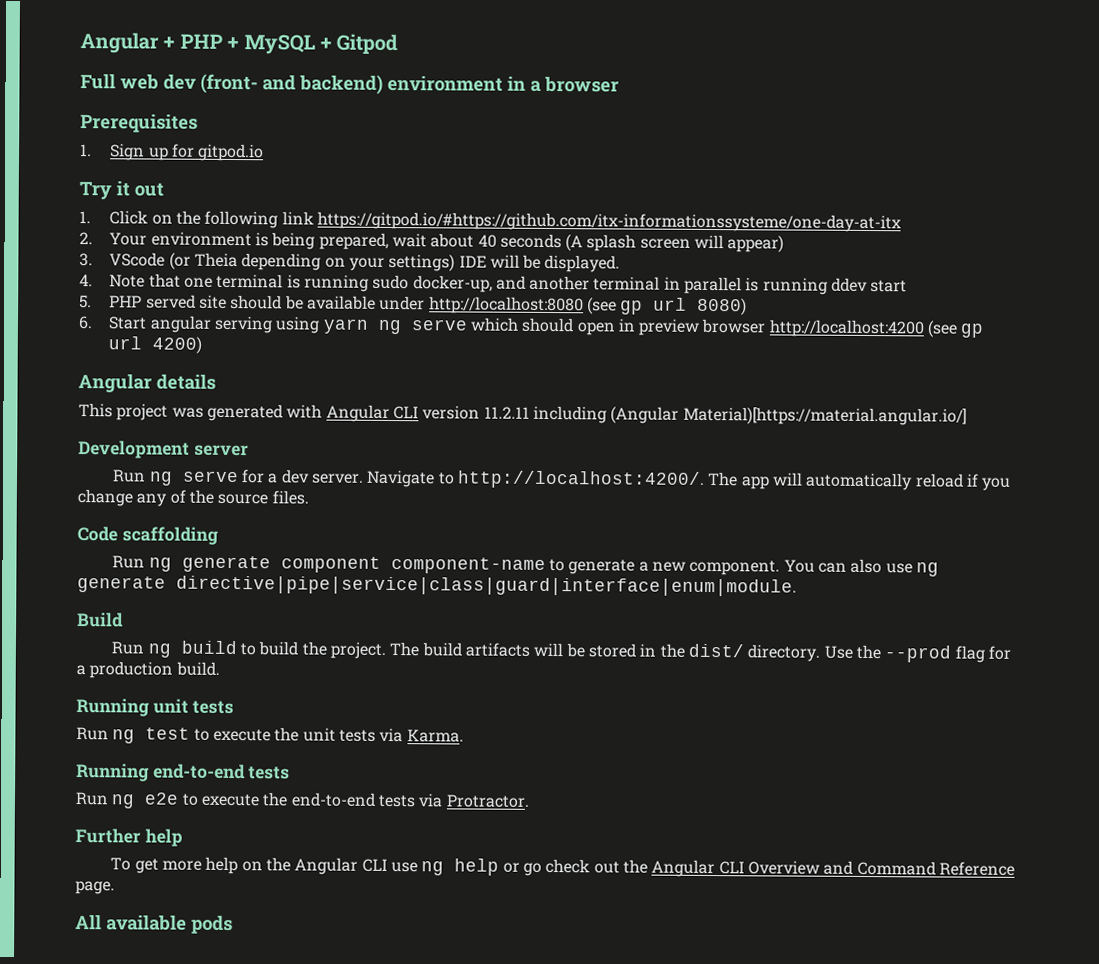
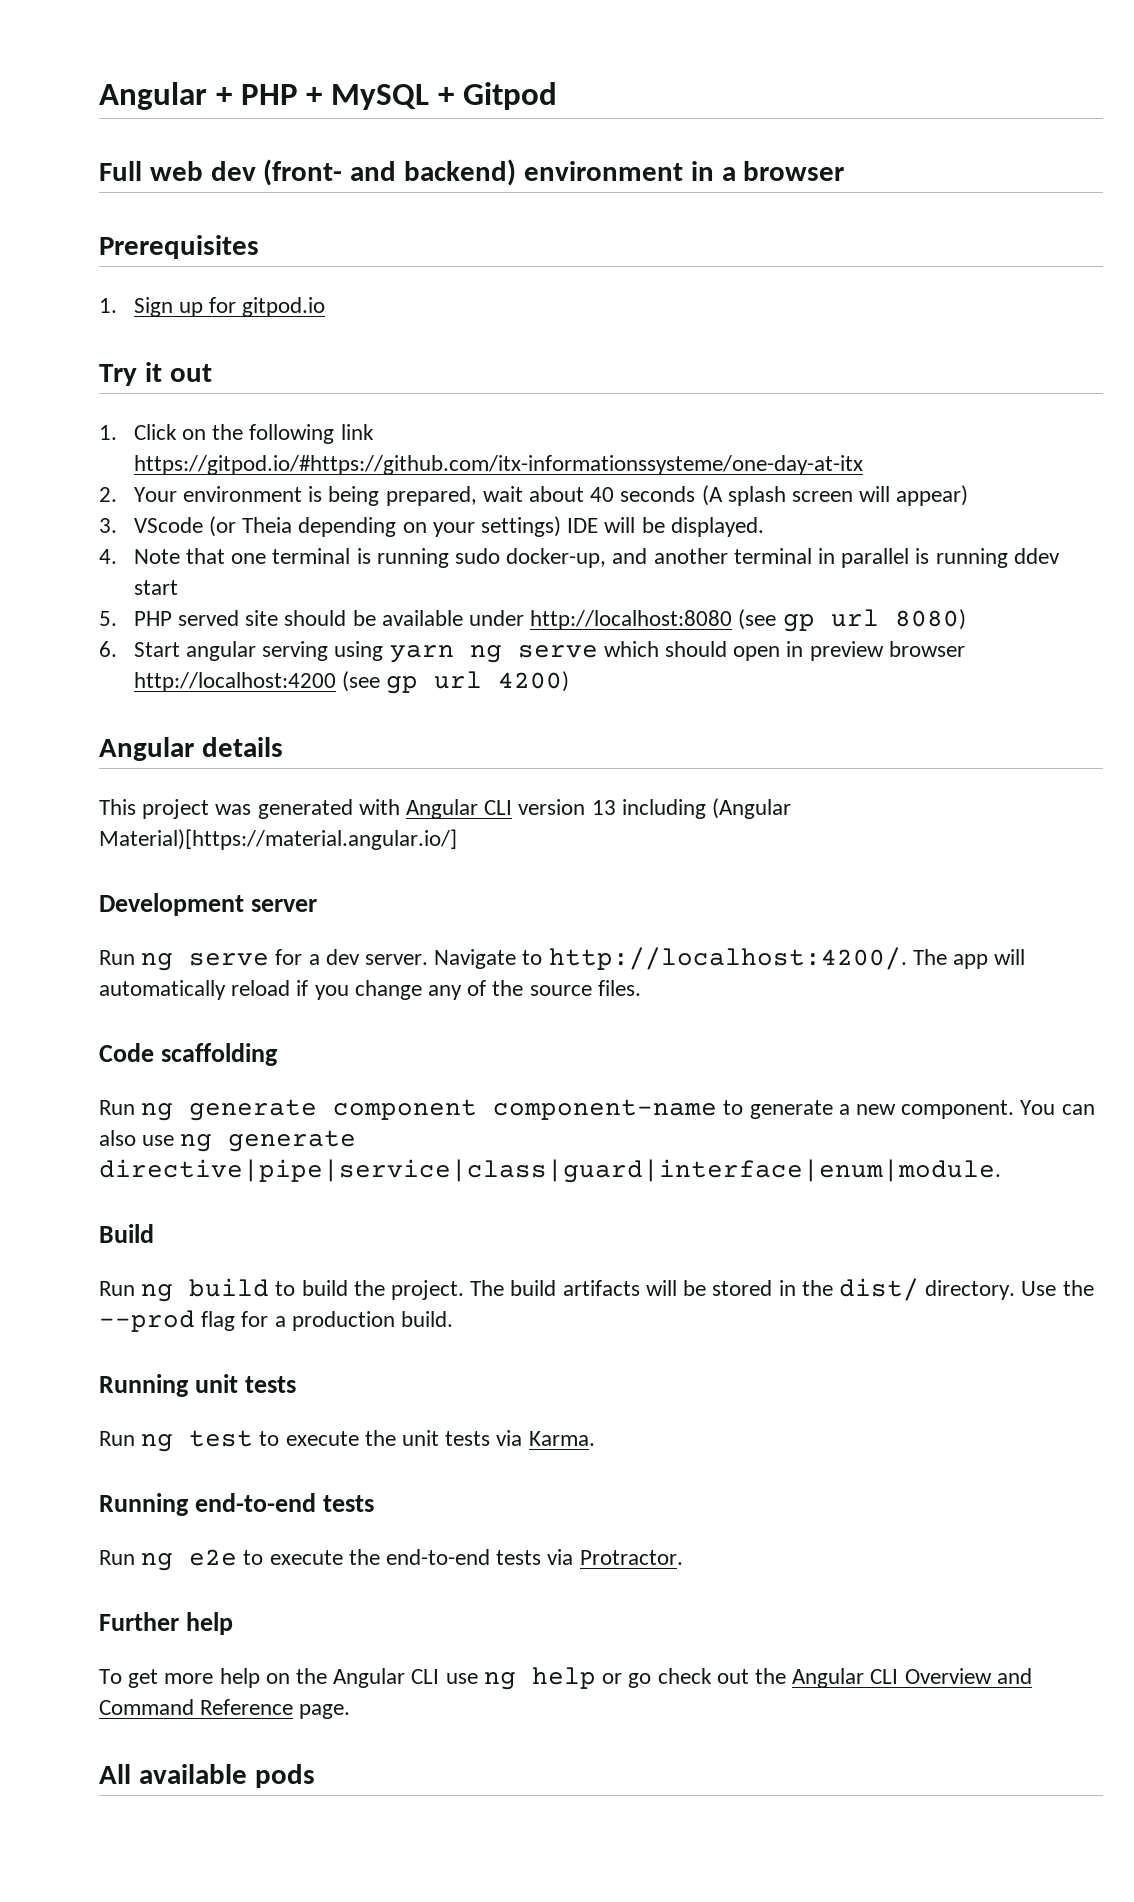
- This project was generated with Angular CLI version 11.2.11 including (Angular Material)[https://material.angular.io/]
+ This project was generated with Angular CLI version 13 including (Angular Material)[https://material.angular.io/]

